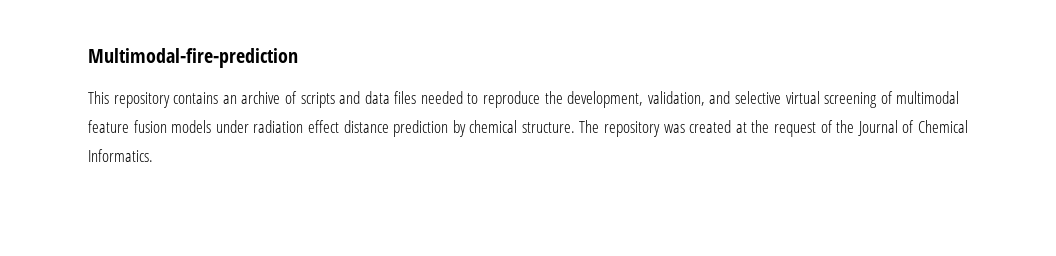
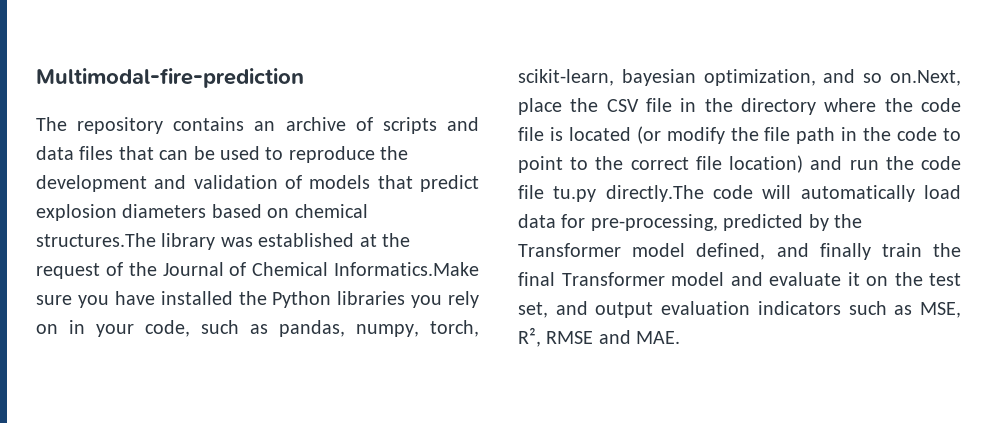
- This repository contains an archive of scripts and data files needed to reproduce the development, validation, and selective virtual screening of multimodal feature fusion models under radiation effect distance prediction by chemical structure. The repository was created at the request of the Journal of Chemical Informatics.
+ The repository contains an archive of scripts and data files that can be used to reproduce the development and validation of models that predict explosion diameters based on chemical structures.The library was established at the request of the Journal of Chemical Informatics.Make sure you have installed the Python libraries you rely on in your code, such as pandas, numpy, torch, scikit-learn, bayesian optimization, and so on.Next, place the CSV file in the directory where the code file is located (or modify the file path in the code to point to the correct file location) and run the code file tu.py directly.The code will automatically load data for pre-processing, predicted by the Transformer model defined, and finally train the final Transformer model and evaluate it on the test set, and output evaluation indicators such as MSE, R², RMSE and MAE.

